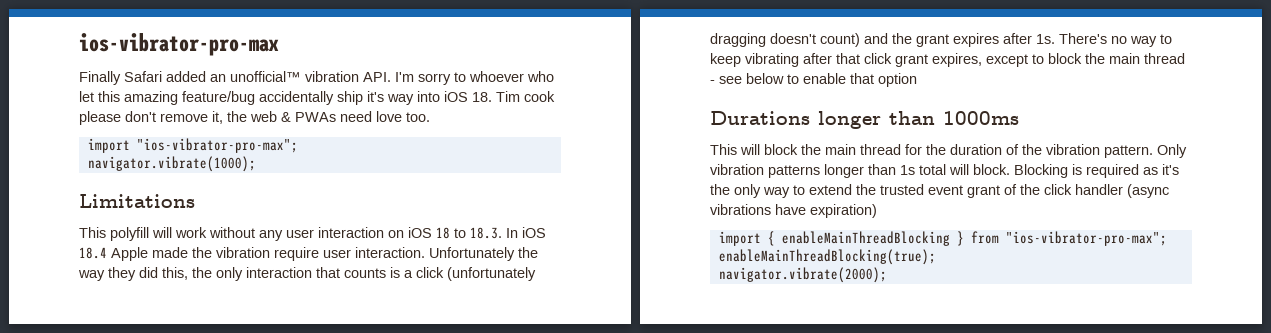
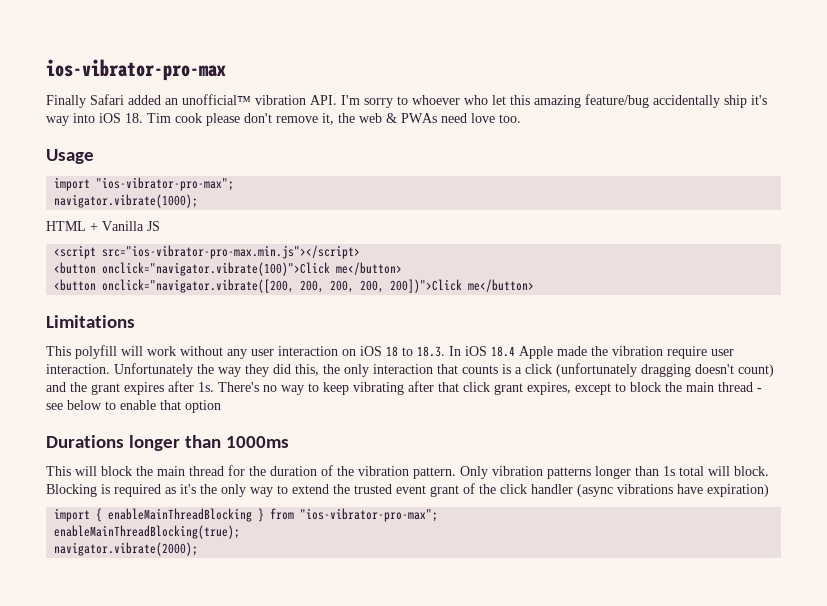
+ Usage
+ HTML + Vanilla JS
+ <script src="ios-vibrator-pro-max.min.js"></script>
+ <button onclick="navigator.vibrate(100)">Click me</button>
+ <button onclick="navigator.vibrate([200, 200, 200, 200, 200])">Click me</button>

